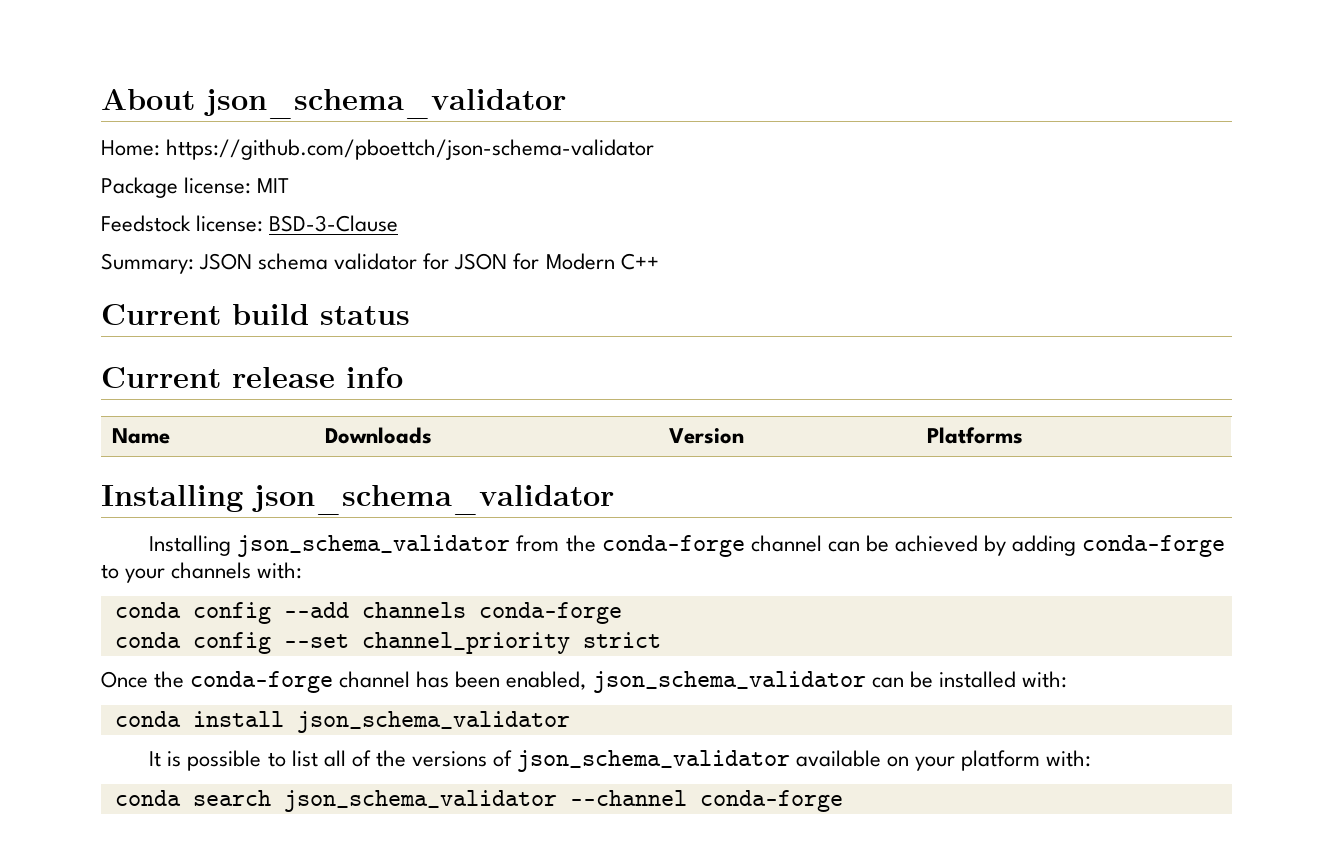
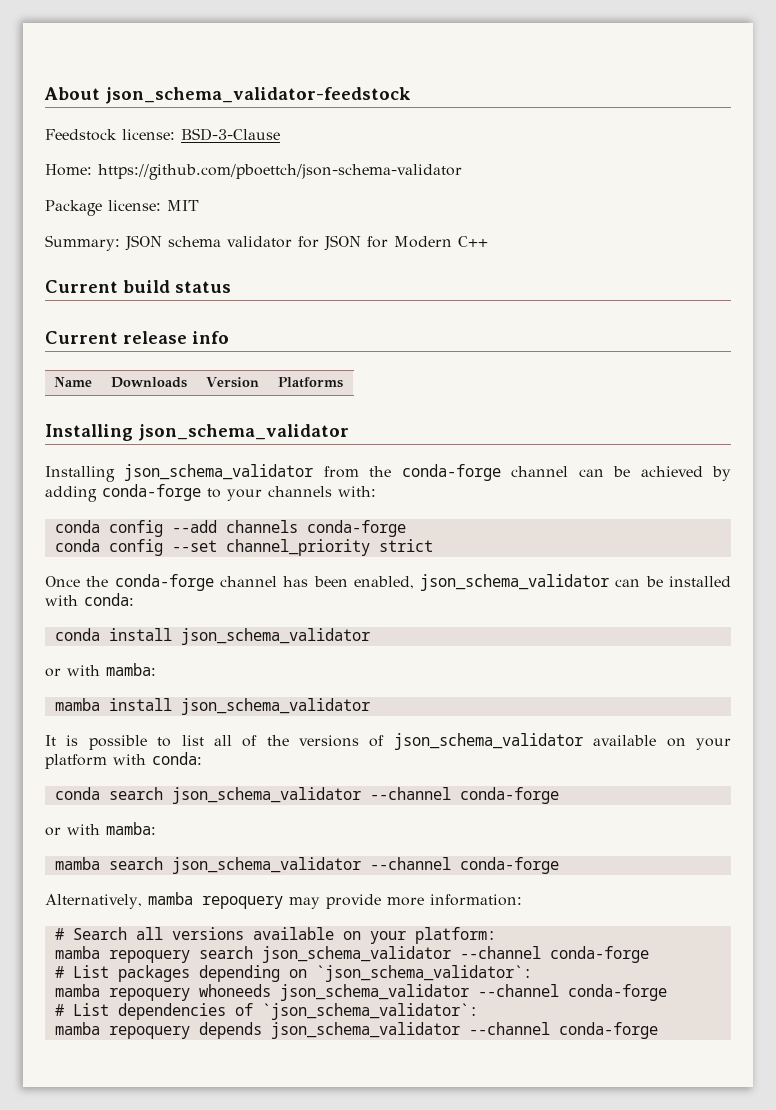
- About json_schema_validator
+ About json_schema_validator-feedstock
+ Feedstock license: BSD-3-Clause
- Feedstock license: BSD-3-Clause
- Once the conda-forge channel has been enabled, json_schema_validator can be installed with:
+ Once the conda-forge channel has been enabled, json_schema_validator can be installed with conda:
  conda install json_schema_validator
+ or with mamba:
+ mamba install json_schema_validator
- It is possible to list all of the versions of json_schema_validator available on your platform with:
+ It is possible to list all of the versions of json_schema_validator available on your platform with conda:
  conda search json_schema_validator --channel conda-forge
+ or with mamba:
+ mamba search json_schema_validator --channel conda-forge
+ Alternatively, mamba repoquery may provide more information:
+ # Search all versions available on your platform:
+ mamba repoquery search json_schema_validator --channel conda-forge
+ # List packages depending on `json_schema_validator`:
+ mamba repoquery whoneeds json_schema_validator --channel conda-forge
+ # List dependencies of `json_schema_validator`:
+ mamba repoquery depends json_schema_validator --channel conda-forge

